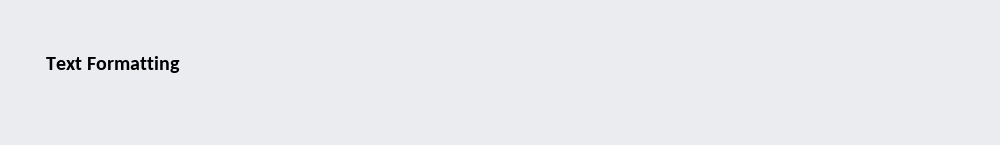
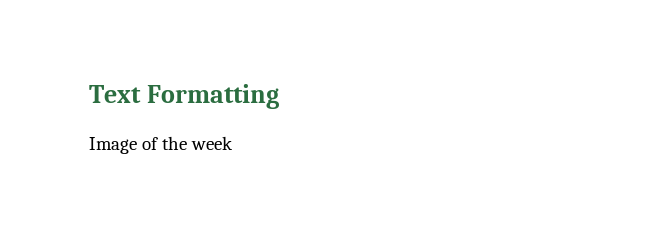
+ Image of the week

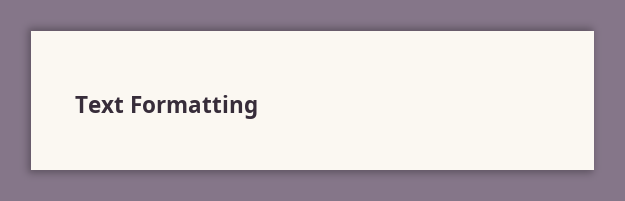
- Image of the week

